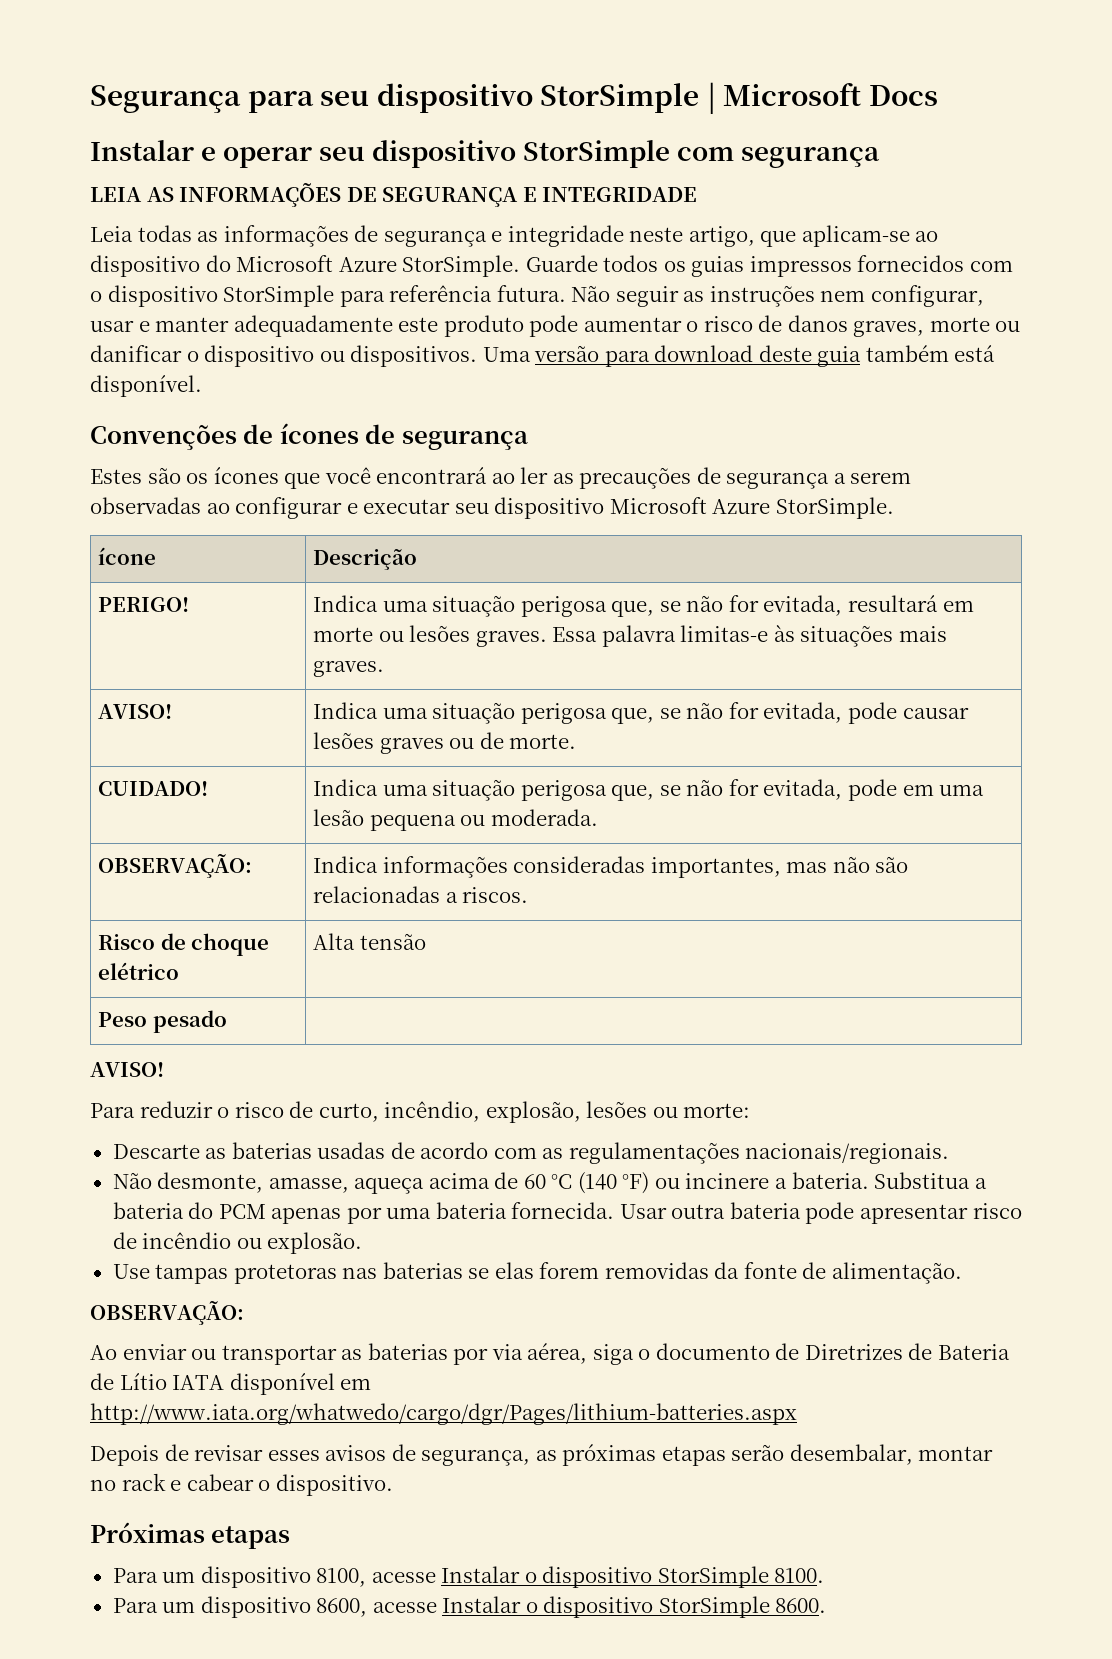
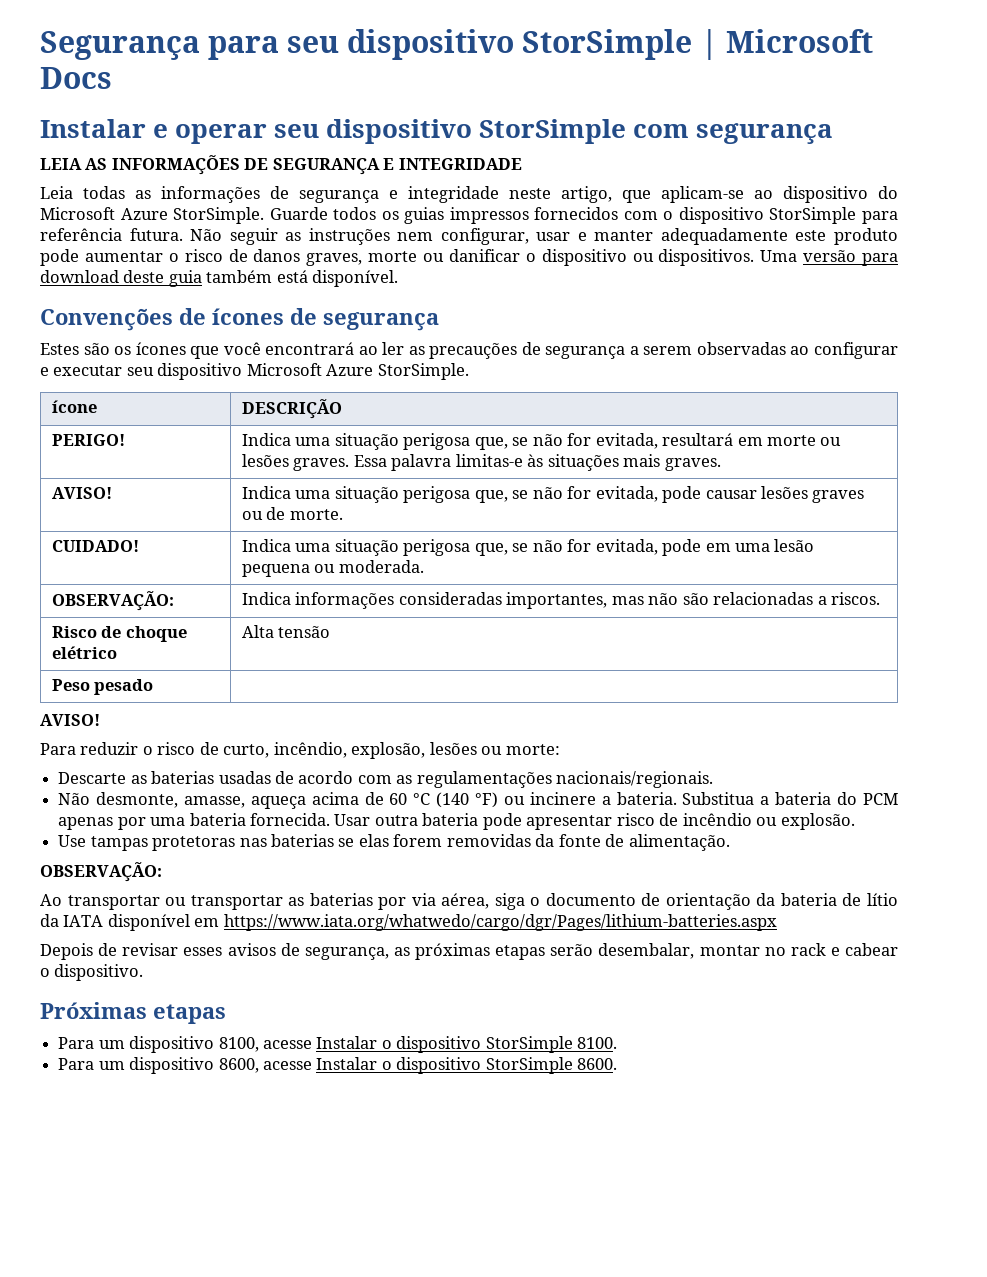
- ícone | Descrição
+ ícone | DESCRIÇÃO
- Ao enviar ou transportar as baterias por via aérea, siga o documento de Diretrizes de Bateria de Lítio IATA disponível em http://www.iata.org/whatwedo/cargo/dgr/Pages/lithium-batteries.aspx
+ Ao transportar ou transportar as baterias por via aérea, siga o documento de orientação da bateria de lítio da IATA disponível em https://www.iata.org/whatwedo/cargo/dgr/Pages/lithium-batteries.aspx

